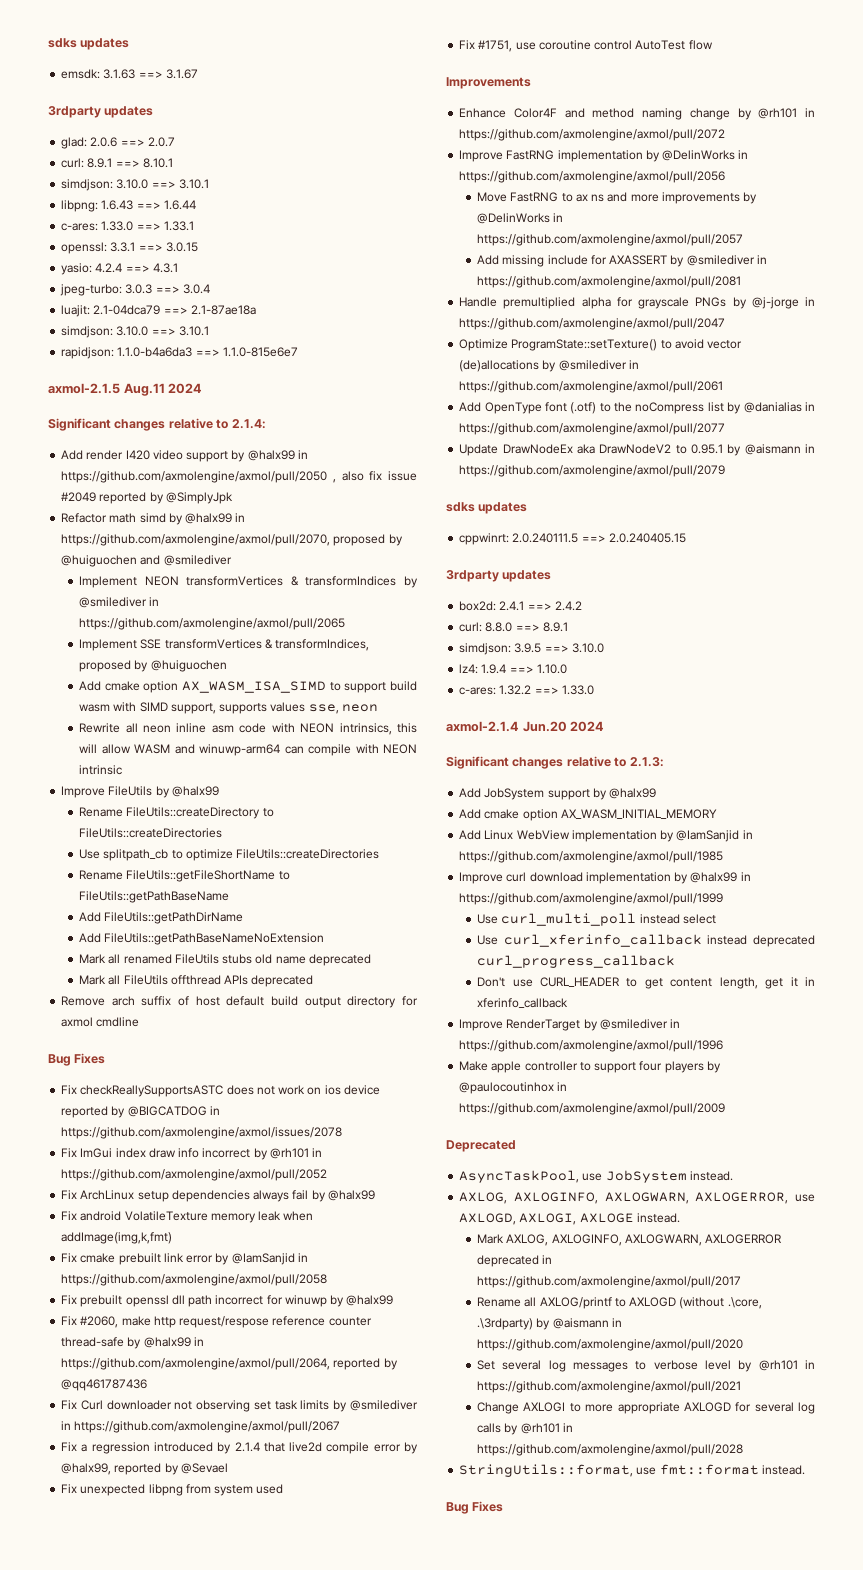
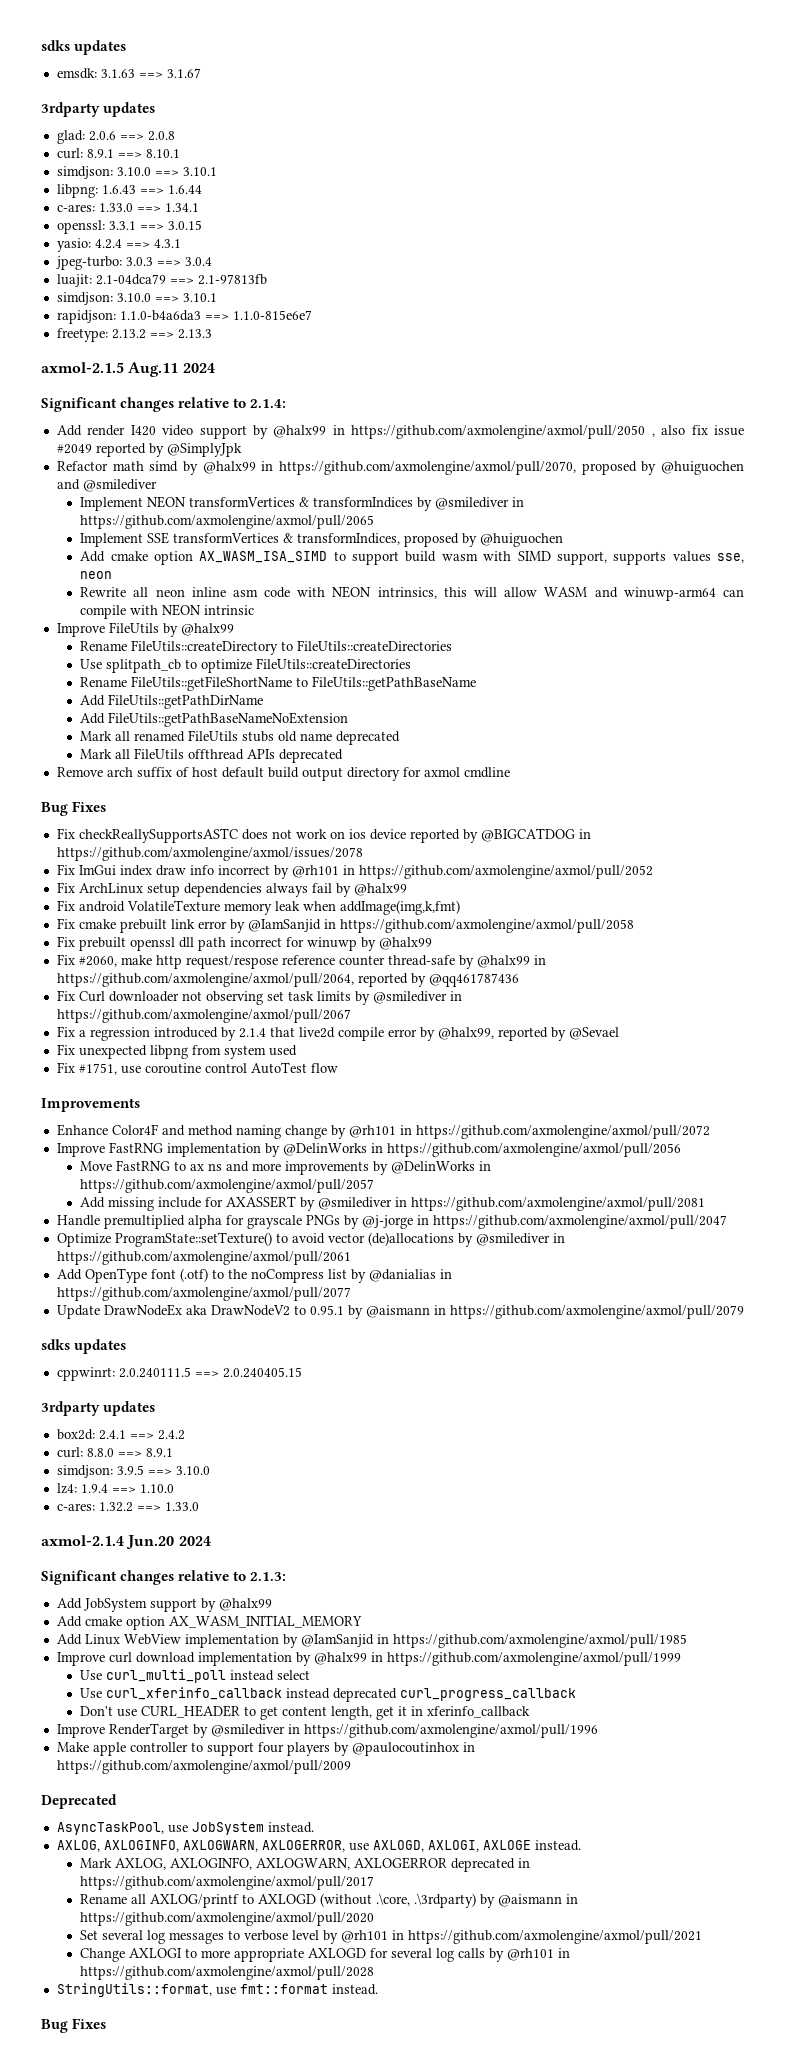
- glad: 2.0.6 ==> 2.0.7
+ glad: 2.0.6 ==> 2.0.8
- c-ares: 1.33.0 ==> 1.33.1
+ c-ares: 1.33.0 ==> 1.34.1
- luajit: 2.1-04dca79 ==> 2.1-87ae18a
+ luajit: 2.1-04dca79 ==> 2.1-97813fb
+ freetype: 2.13.2 ==> 2.13.3

